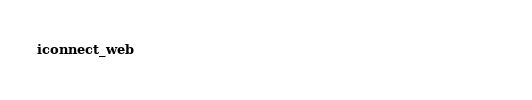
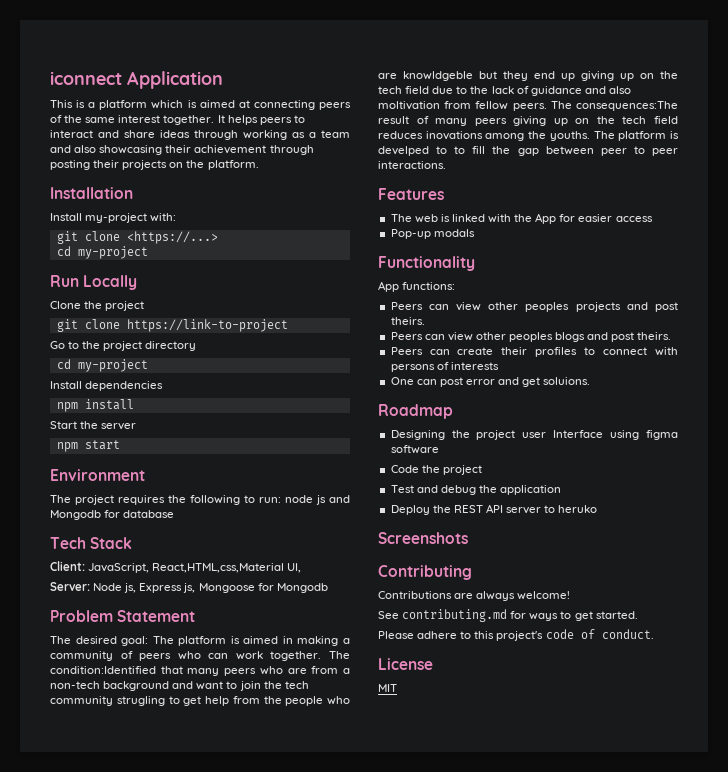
- iconnect_web
+ iconnect Application
+ This is a platform which is aimed at connecting peers of the same interest together. It helps peers to interact and share ideas through working as a team and also showcasing their achievement through posting their projects on the platform.
+ Installation
+ Install my-project with:
+ git clone <https://...>
+ cd my-project
+ Run Locally
+ Clone the project
+ git clone https://link-to-project
+ Go to the project directory
+ cd my-project
+ Install dependencies
+ npm install
+ Start the server
+ npm start
+ Environment
+ The project requires the following to run: node js and Mongodb for database
+ Tech Stack
+ Client: JavaScript, React,HTML,css,Material UI,
+ Server: Node js, Express js, Mongoose for Mongodb
+ Problem Statement
+ The desired goal: The platform is aimed in making a community of peers who can work together. The condition:Identified that many peers who are from a non-tech background and want to join the tech community strugling to get help from the people who are knowldgeble but they end up giving up on the tech field due to the lack of guidance and also moltivation from fellow peers. The consequences:The result of many peers giving up on the tech field reduces inovations among the youths. The platform is develped to to fill the gap between peer to peer interactions.
+ Features
+ The web is linked with the App for easier access
+ Pop-up modals
+ Functionality
+ App functions:
+ Peers can view other peoples projects and post theirs.
+ Peers can view other peoples blogs and post theirs.
+ Peers can create their profiles to connect with persons of interests
+ One can post error and get soluions.
+ Roadmap
+ Designing the project user Interface using figma software
+ Code the project
+ Test and debug the application
+ Deploy the REST API server to heruko
+ Screenshots
+ Contributing
+ Contributions are always welcome!
+ See contributing.md for ways to get started.
+ Please adhere to this project's code of conduct.
+ License
+ MIT

